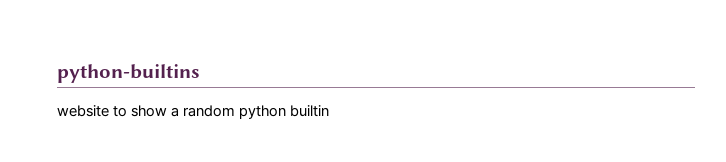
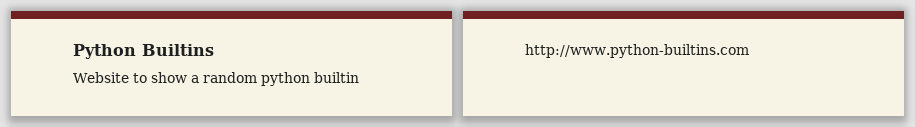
- python-builtins
- website to show a random python builtin
+ Python Builtins
+ Website to show a random python builtin http://www.python-builtins.com

